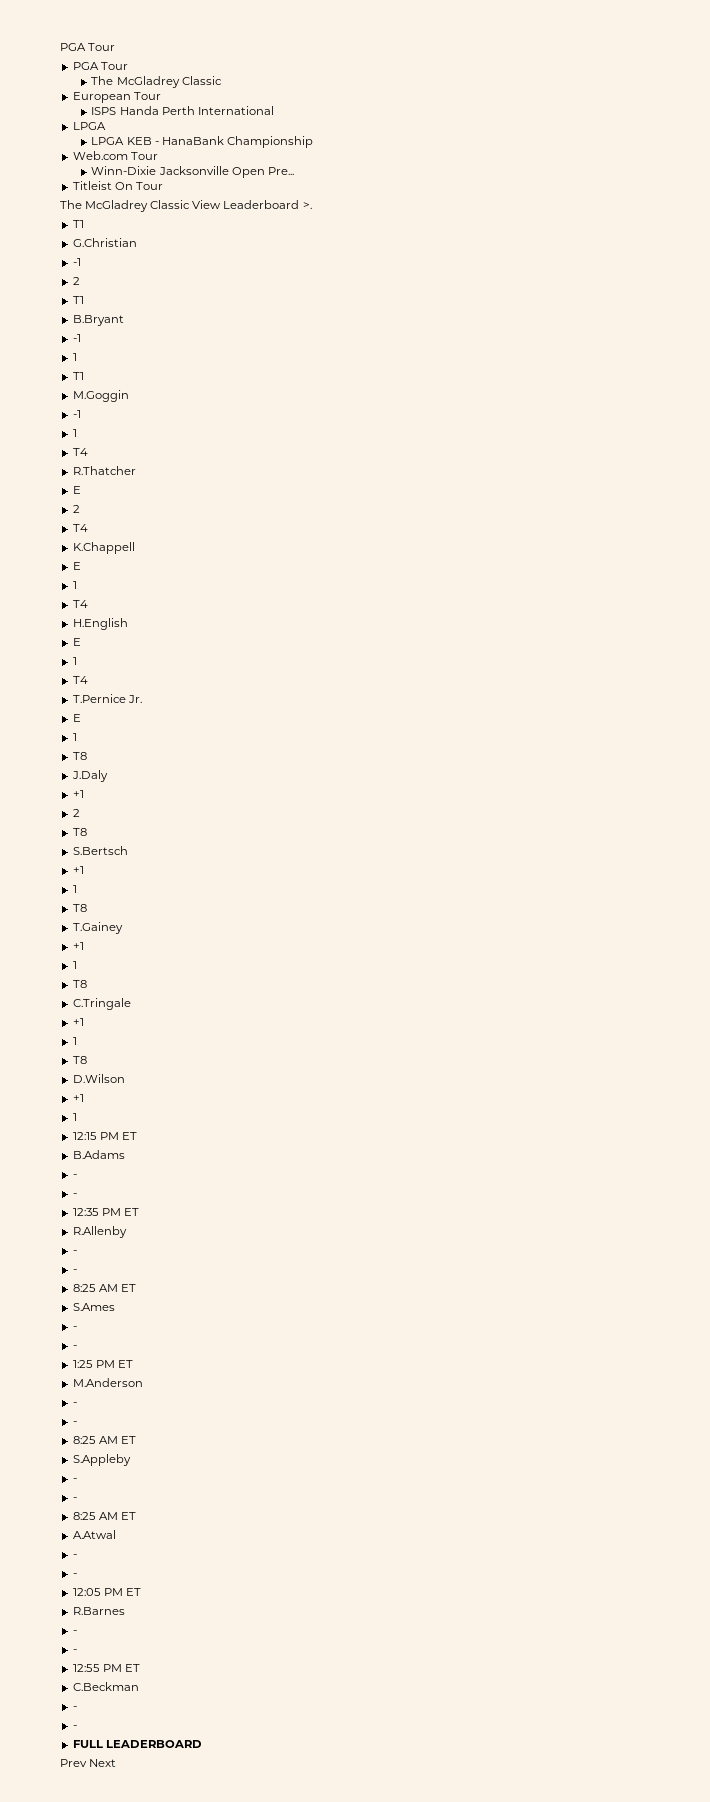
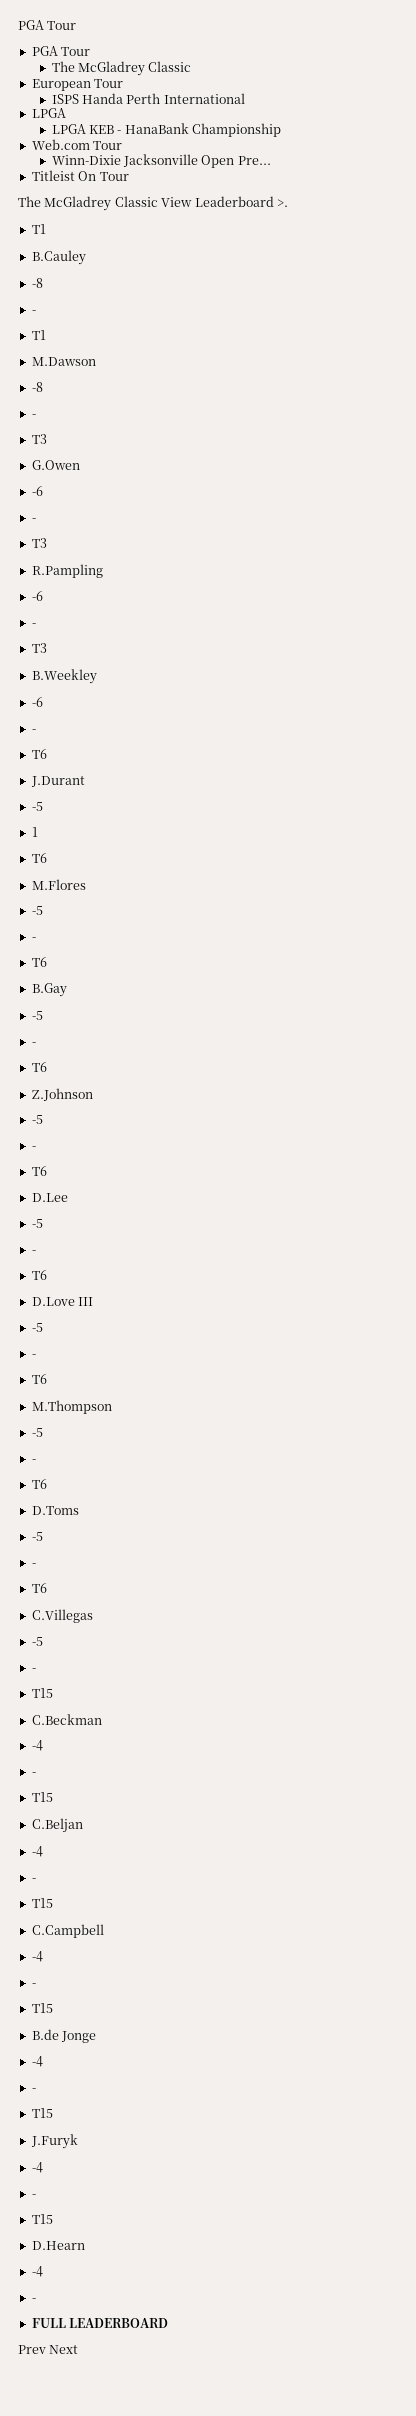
- G.Christian
- -1
- 2
+ B.Cauley
+ -8
+ -
  T1
- B.Bryant
- -1
+ M.Dawson
+ -8
+ -
+ T3
+ G.Owen
+ -6
+ -
+ T3
+ R.Pampling
+ -6
+ -
+ T3
+ B.Weekley
+ -6
+ -
+ T6
+ J.Durant
+ -5
  1
- T1
- M.Goggin
- -1
- 1
- T4
- R.Thatcher
- E
- 2
- T4
- K.Chappell
- E
- 1
- T4
- H.English
- E
- 1
- T4
- T.Pernice Jr.
- E
- 1
- T8
- J.Daly
- +1
- 2
- T8
- S.Bertsch
- +1
- 1
- T8
- T.Gainey
- +1
- 1
- T8
- C.Tringale
- +1
- 1
- T8
- D.Wilson
- +1
- 1
- 12:15 PM ET
- B.Adams
+ T6
+ M.Flores
+ -5
  -
+ T6
+ B.Gay
+ -5
  -
- 12:35 PM ET
- R.Allenby
+ T6
+ Z.Johnson
+ -5
  -
+ T6
+ D.Lee
+ -5
  -
- 8:25 AM ET
- S.Ames
+ T6
+ D.Love III
+ -5
  -
+ T6
+ M.Thompson
+ -5
  -
- 1:25 PM ET
- M.Anderson
+ T6
+ D.Toms
+ -5
  -
+ T6
+ C.Villegas
+ -5
  -
- 8:25 AM ET
- S.Appleby
- -
- -
- 8:25 AM ET
- A.Atwal
- -
- -
- 12:05 PM ET
- R.Barnes
- -
- -
- 12:55 PM ET
+ T15
  C.Beckman
+ -4
  -
+ T15
+ C.Beljan
+ -4
+ -
+ T15
+ C.Campbell
+ -4
+ -
+ T15
+ B.de Jonge
+ -4
+ -
+ T15
+ J.Furyk
+ -4
+ -
+ T15
+ D.Hearn
+ -4

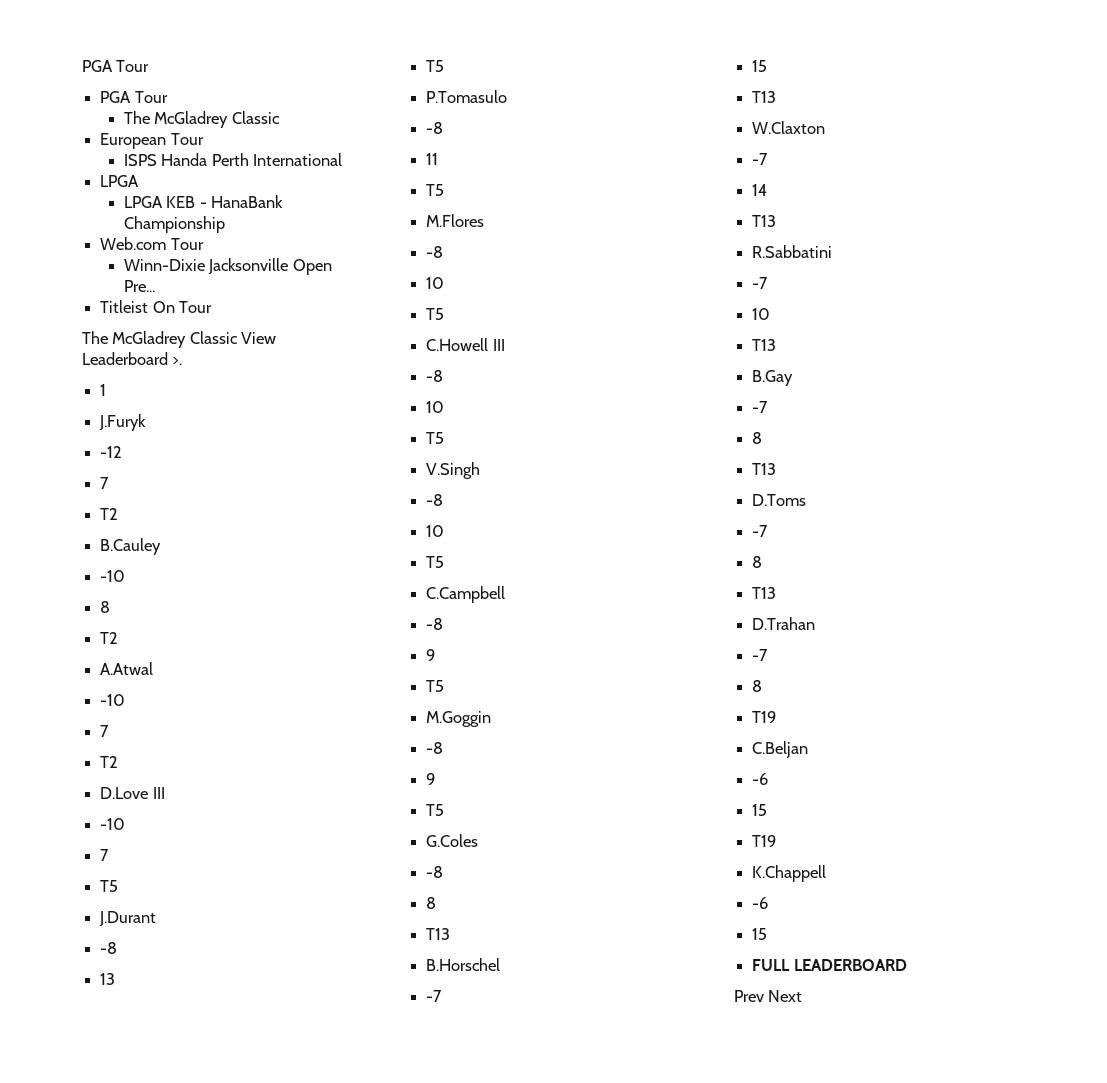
  The McGladrey Classic View Leaderboard >.
- T1
+ 1
+ J.Furyk
+ -12
+ 7
+ T2
  B.Cauley
+ -10
+ 8
+ T2
+ A.Atwal
+ -10
+ 7
+ T2
+ D.Love III
+ -10
+ 7
+ T5
+ J.Durant
  -8
- -
- T1
- M.Dawson
+ 13
+ T5
+ P.Tomasulo
  -8
- -
- T3
- G.Owen
+ 11
+ T5
+ M.Flores
+ -8
+ 10
+ T5
+ C.Howell III
+ -8
+ 10
+ T5
+ V.Singh
+ -8
+ 10
+ T5
+ C.Campbell
+ -8
+ 9
+ T5
+ M.Goggin
+ -8
+ 9
+ T5
+ G.Coles
+ -8
+ 8
+ T13
+ B.Horschel
+ -7
+ 15
+ T13
+ W.Claxton
+ -7
+ 14
+ T13
+ R.Sabbatini
+ -7
+ 10
+ T13
+ B.Gay
+ -7
+ 8
+ T13
+ D.Toms
+ -7
+ 8
+ T13
+ D.Trahan
+ -7
+ 8
+ T19
+ C.Beljan
  -6
- -
- T3
- R.Pampling
+ 15
+ T19
+ K.Chappell
  -6
- -
- T3
- B.Weekley
- -6
- -
- T6
- J.Durant
- -5
- 1
- T6
- M.Flores
- -5
- -
- T6
- B.Gay
- -5
- -
- T6
- Z.Johnson
- -5
- -
- T6
- D.Lee
- -5
- -
- T6
- D.Love III
- -5
- -
- T6
- M.Thompson
- -5
- -
- T6
- D.Toms
- -5
- -
- T6
- C.Villegas
- -5
- -
- T15
- C.Beckman
- -4
- -
- T15
- C.Beljan
- -4
- -
- T15
- C.Campbell
- -4
- -
- T15
- B.de Jonge
- -4
- -
- T15
- J.Furyk
- -4
- -
- T15
- D.Hearn
- -4
- -
+ 15

